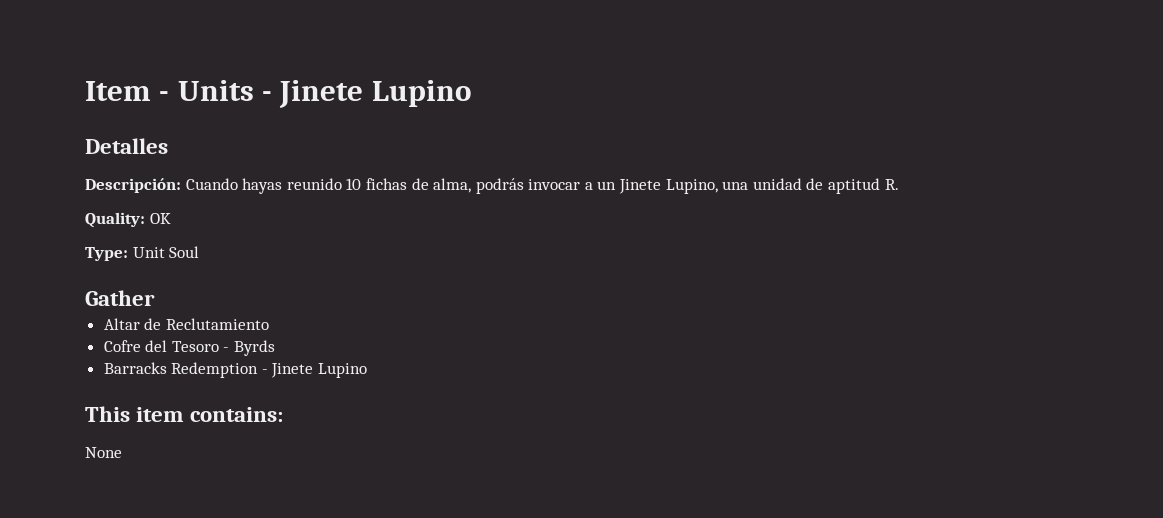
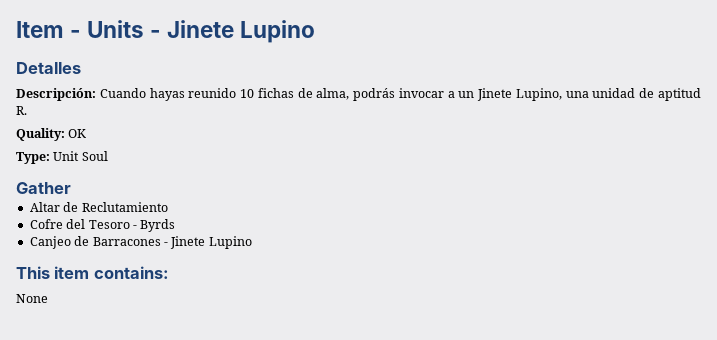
- Barracks Redemption - Jinete Lupino
+ Canjeo de Barracones - Jinete Lupino

